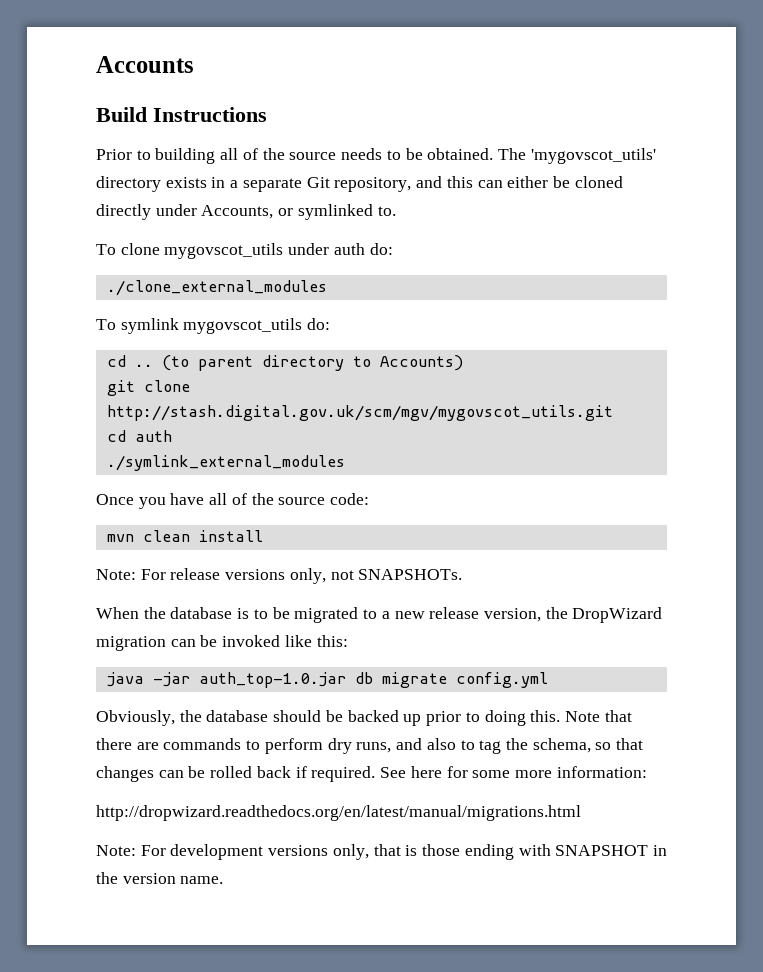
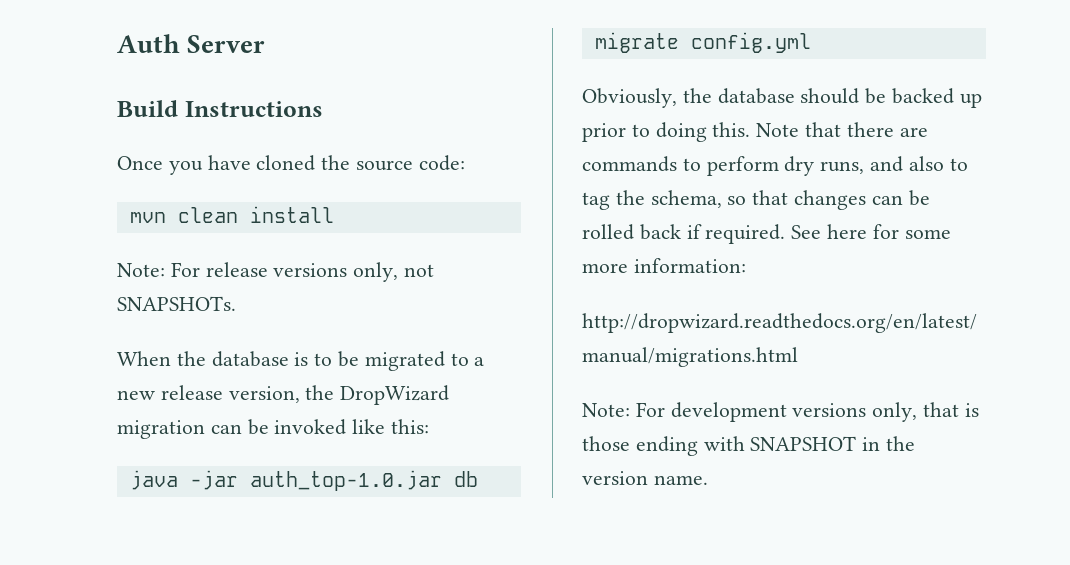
- Accounts
+ Auth Server
- Prior to building all of the source needs to be obtained. The 'mygovscot_utils' directory exists in a separate Git repository, and this can either be cloned directly under Accounts, or symlinked to.
- To clone mygovscot_utils under auth do:
- ./clone_external_modules
- To symlink mygovscot_utils do:
- cd .. (to parent directory to Accounts)
- git clone http://stash.digital.gov.uk/scm/mgv/mygovscot_utils.git
- cd auth
- ./symlink_external_modules
- Once you have all of the source code:
+ Once you have cloned the source code:

